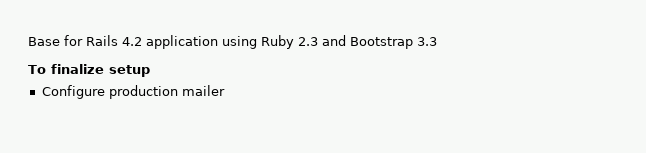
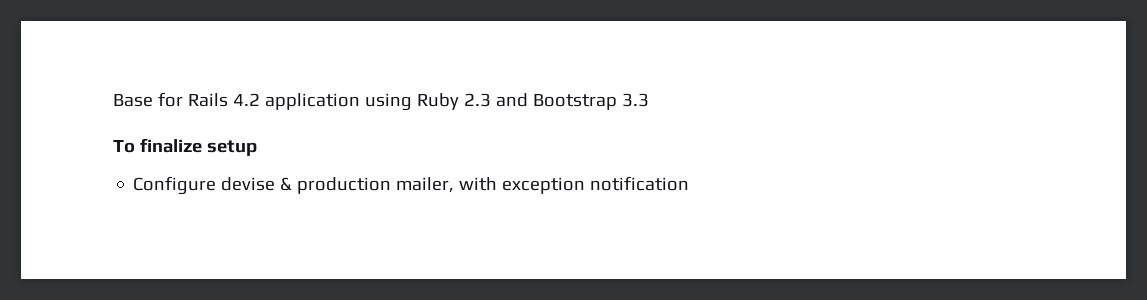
- Configure production mailer
+ Configure devise & production mailer, with exception notification

